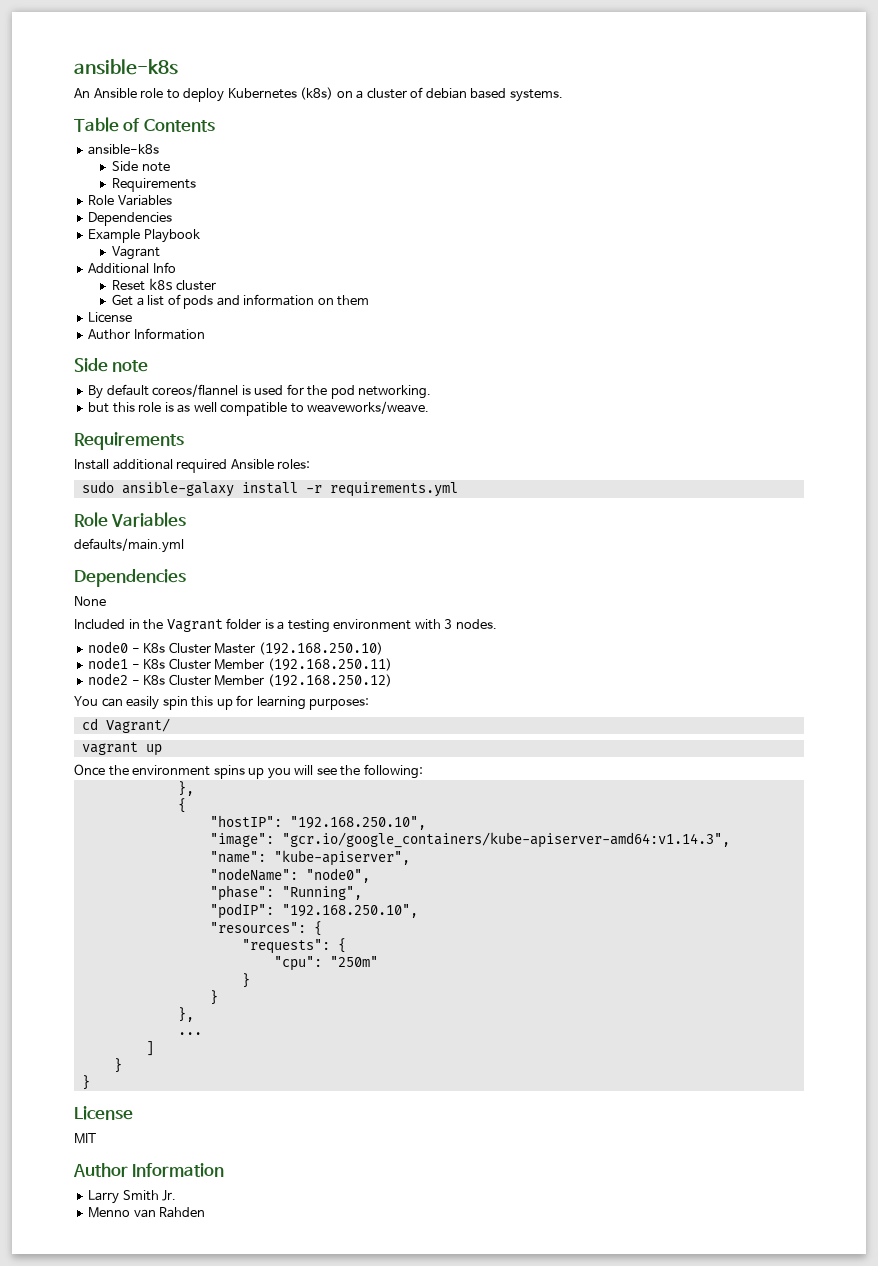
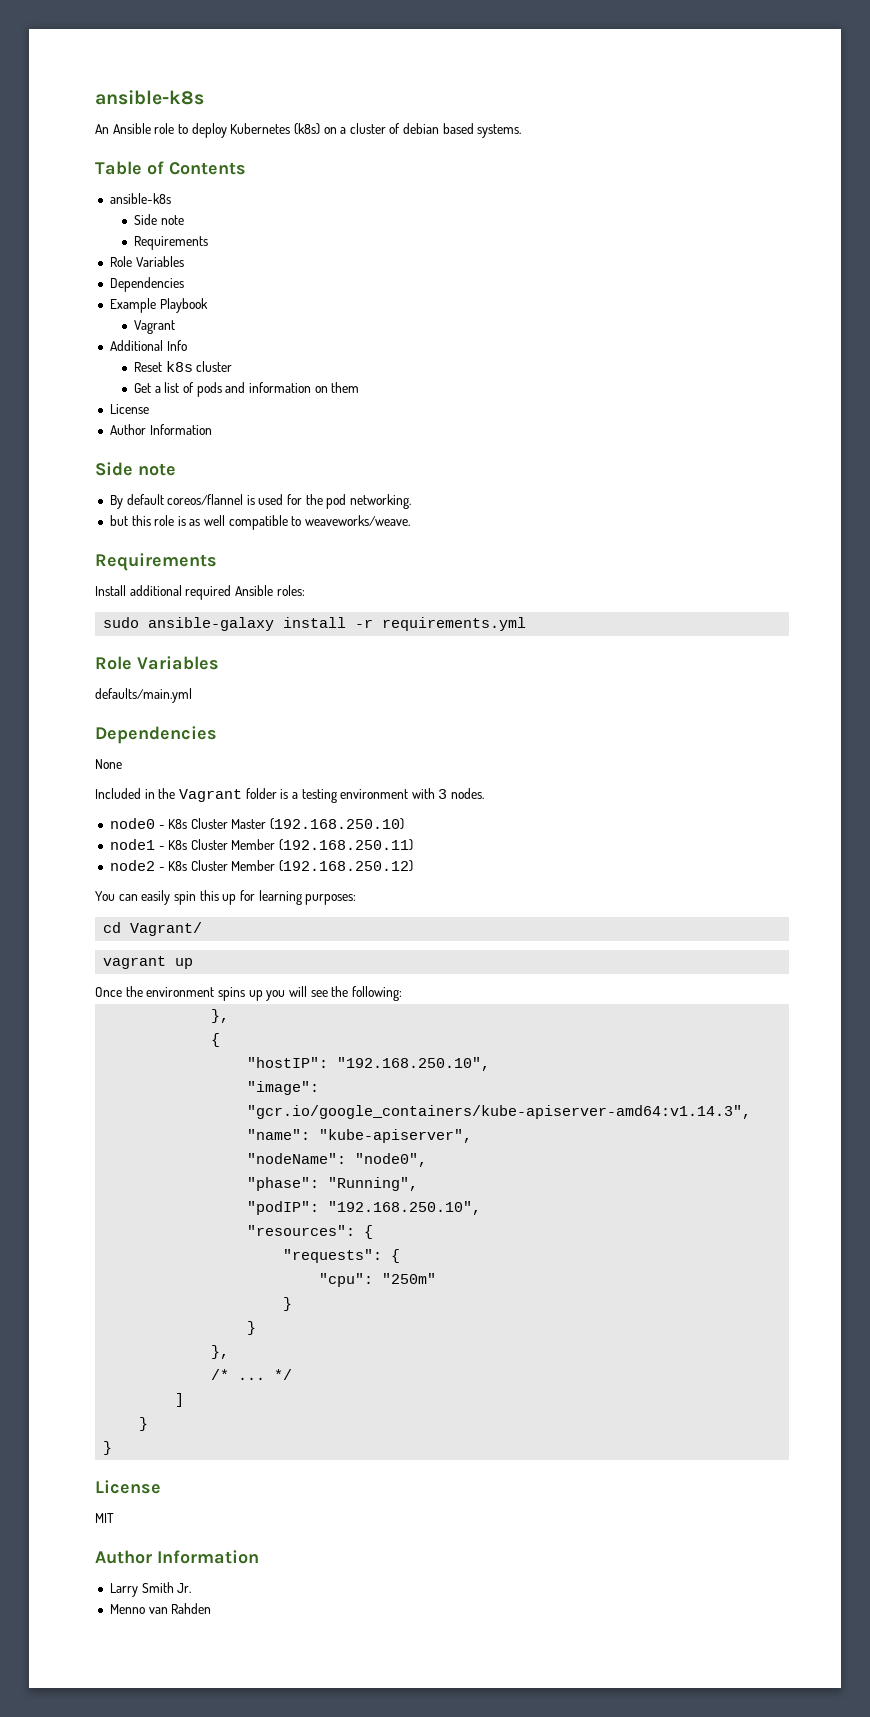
- ...
+ /* ... */

